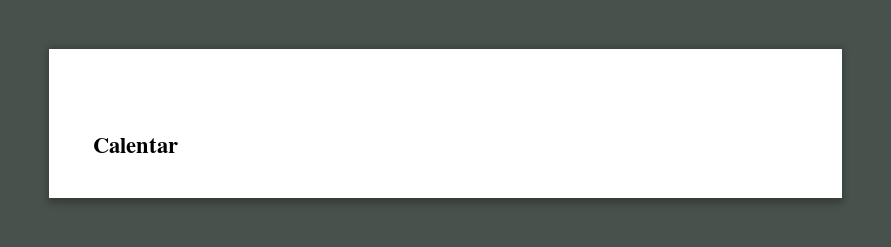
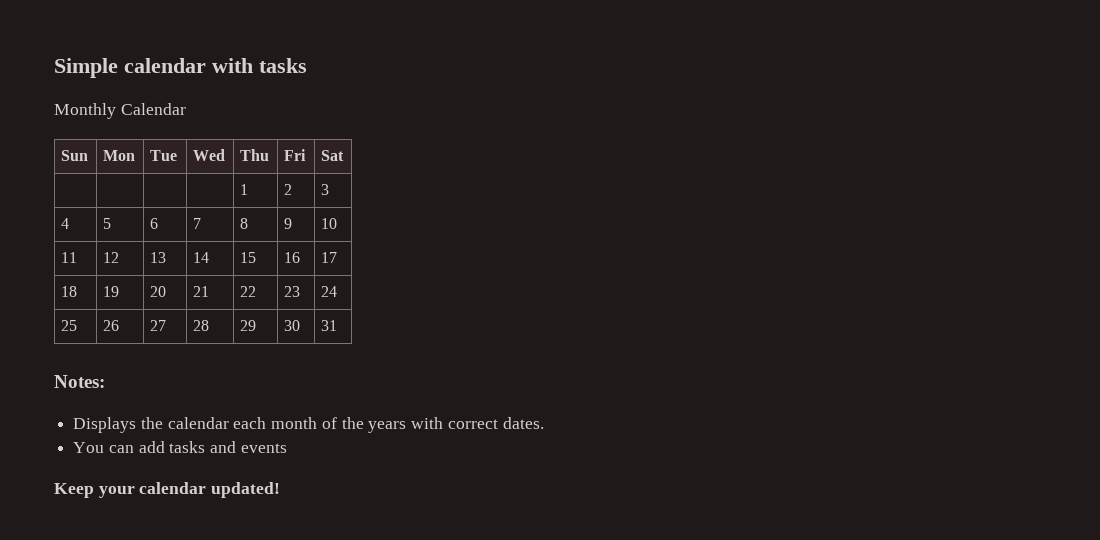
- Calentar
+ Simple calendar with tasks
+ Monthly Calendar
+ Sun | Mon | Tue | Wed | Thu | Fri | Sat
+ | | | | 1 | 2 | 3
+ 4 | 5 | 6 | 7 | 8 | 9 | 10
+ 11 | 12 | 13 | 14 | 15 | 16 | 17
+ 18 | 19 | 20 | 21 | 22 | 23 | 24
+ 25 | 26 | 27 | 28 | 29 | 30 | 31
+ Notes:
+ Displays the calendar each month of the years with correct dates.
+ You can add tasks and events
+ Keep your calendar updated!

